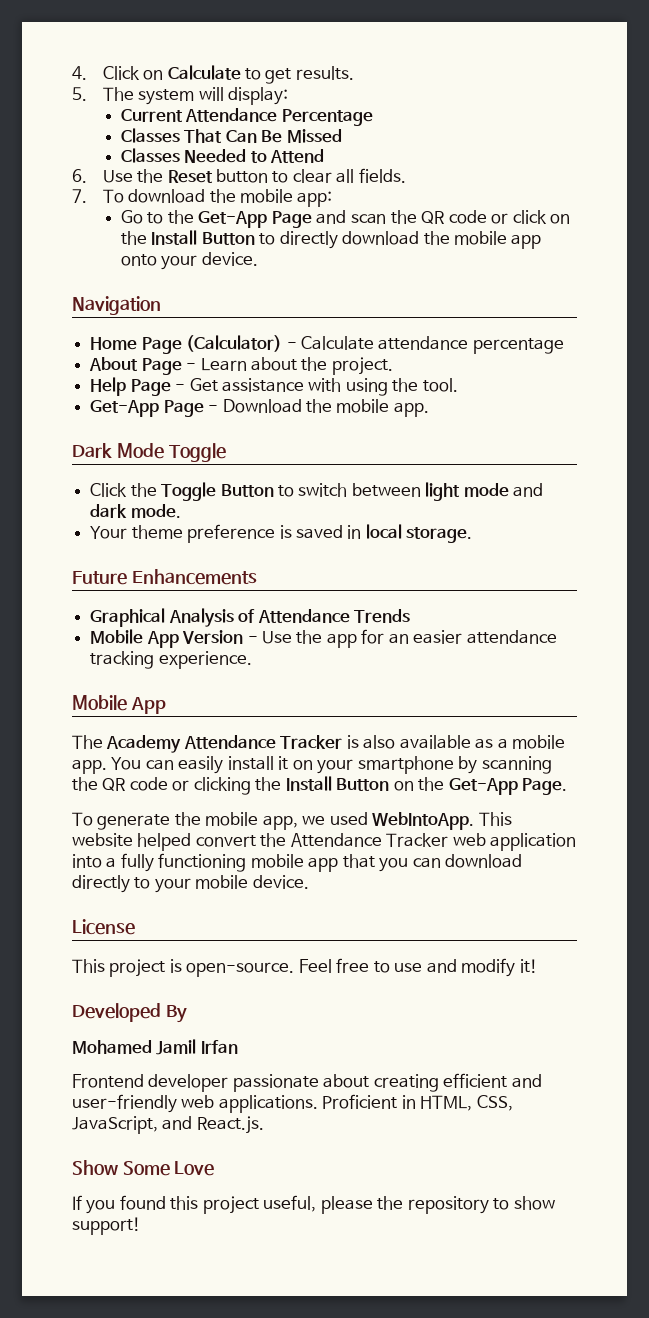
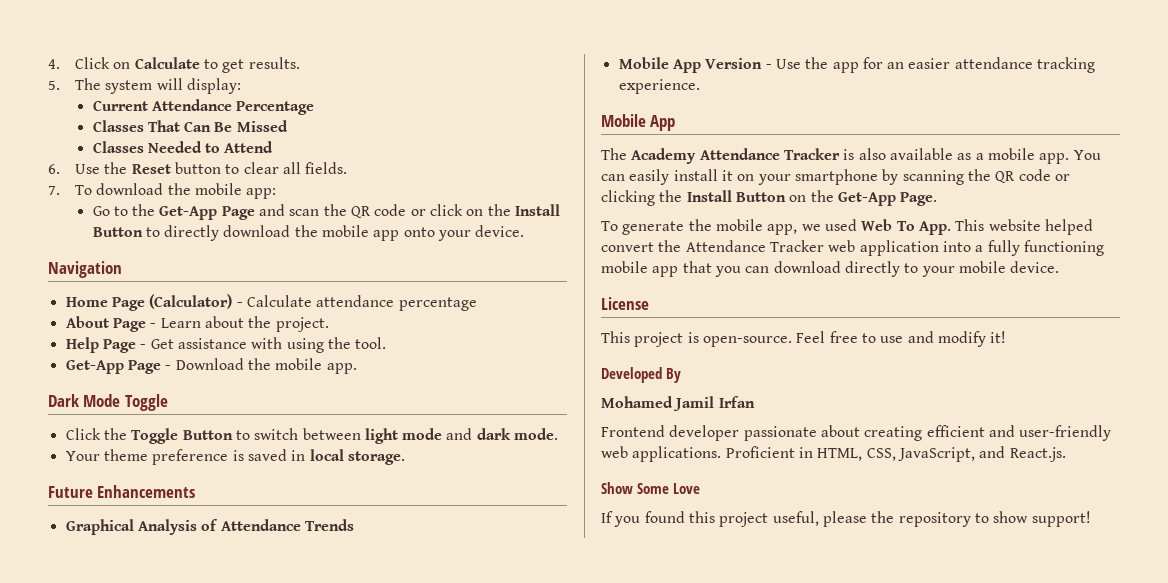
- To generate the mobile app, we used WebIntoApp. This website helped convert the Attendance Tracker web application into a fully functioning mobile app that you can download directly to your mobile device.
+ To generate the mobile app, we used Web To App. This website helped convert the Attendance Tracker web application into a fully functioning mobile app that you can download directly to your mobile device.

